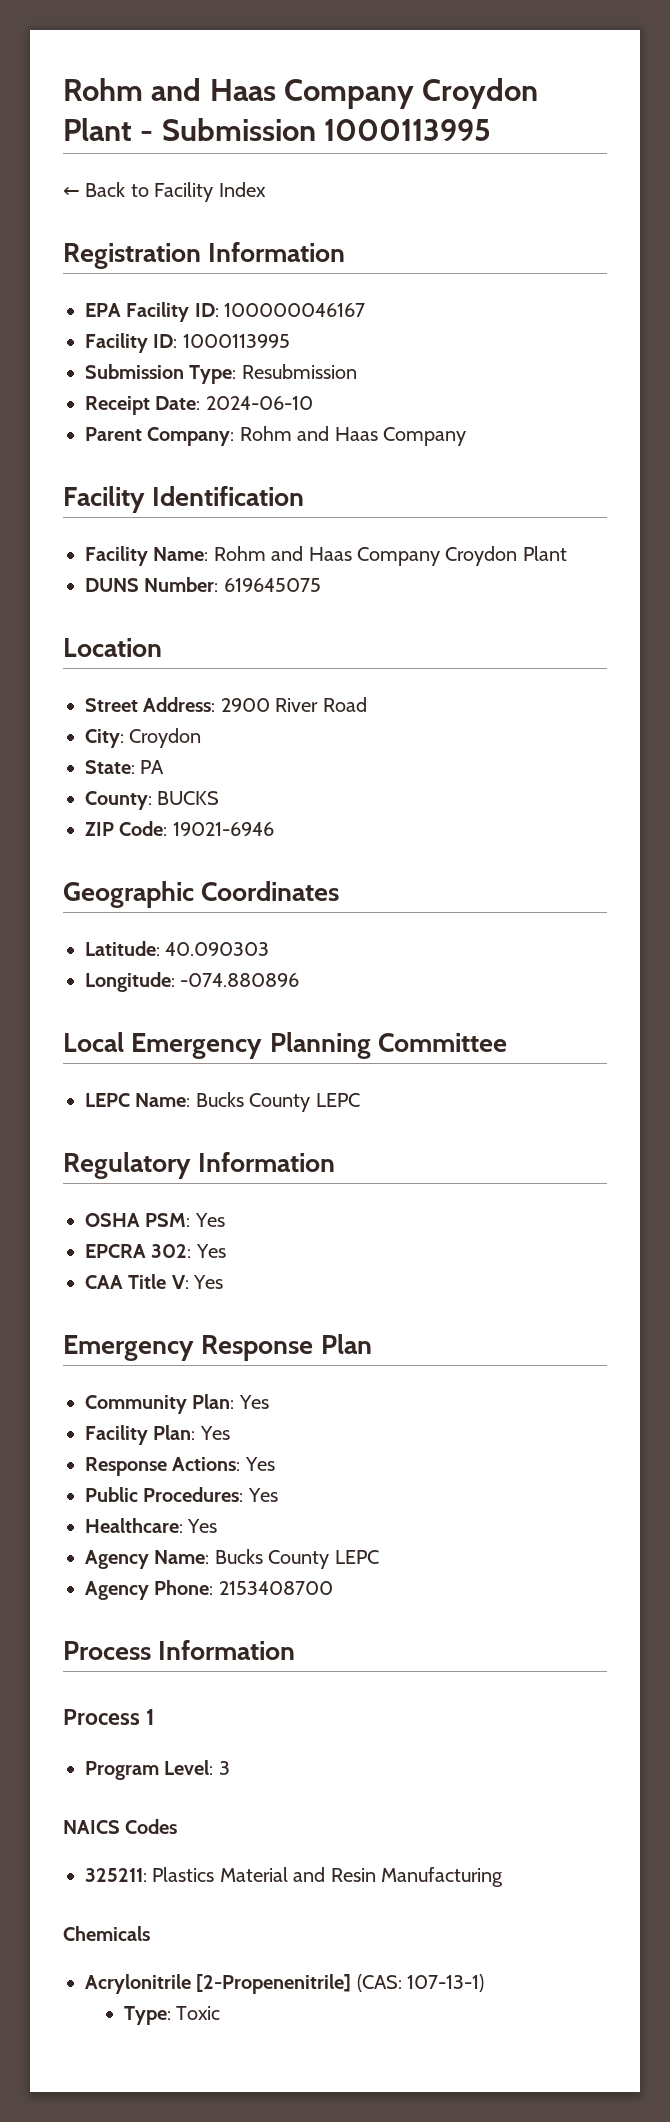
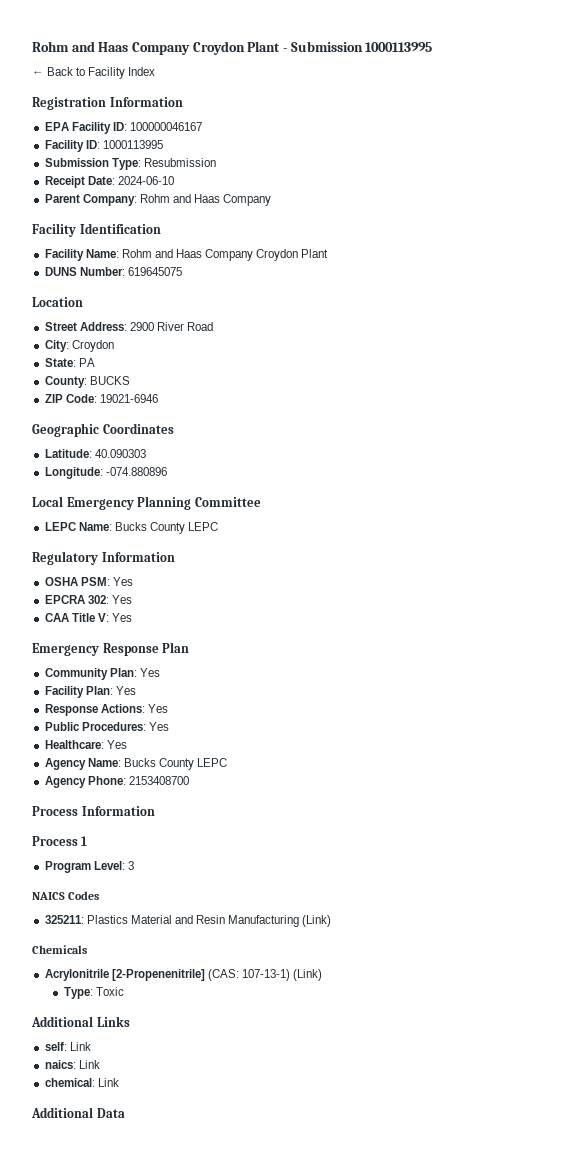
- 325211: Plastics Material and Resin Manufacturing
+ 325211: Plastics Material and Resin Manufacturing (Link)
- Acrylonitrile [2-Propenenitrile] (CAS: 107-13-1)
+ Acrylonitrile [2-Propenenitrile] (CAS: 107-13-1) (Link)
+ Additional Links
+ self: Link
+ naics: Link
+ chemical: Link
+ Additional Data

